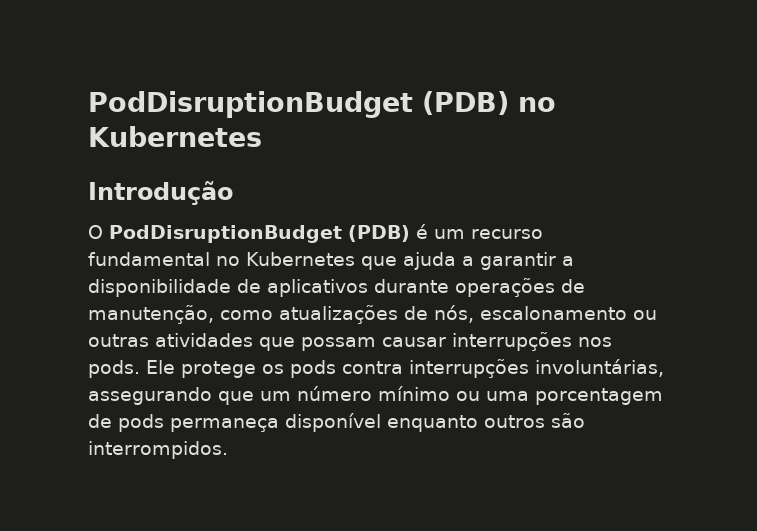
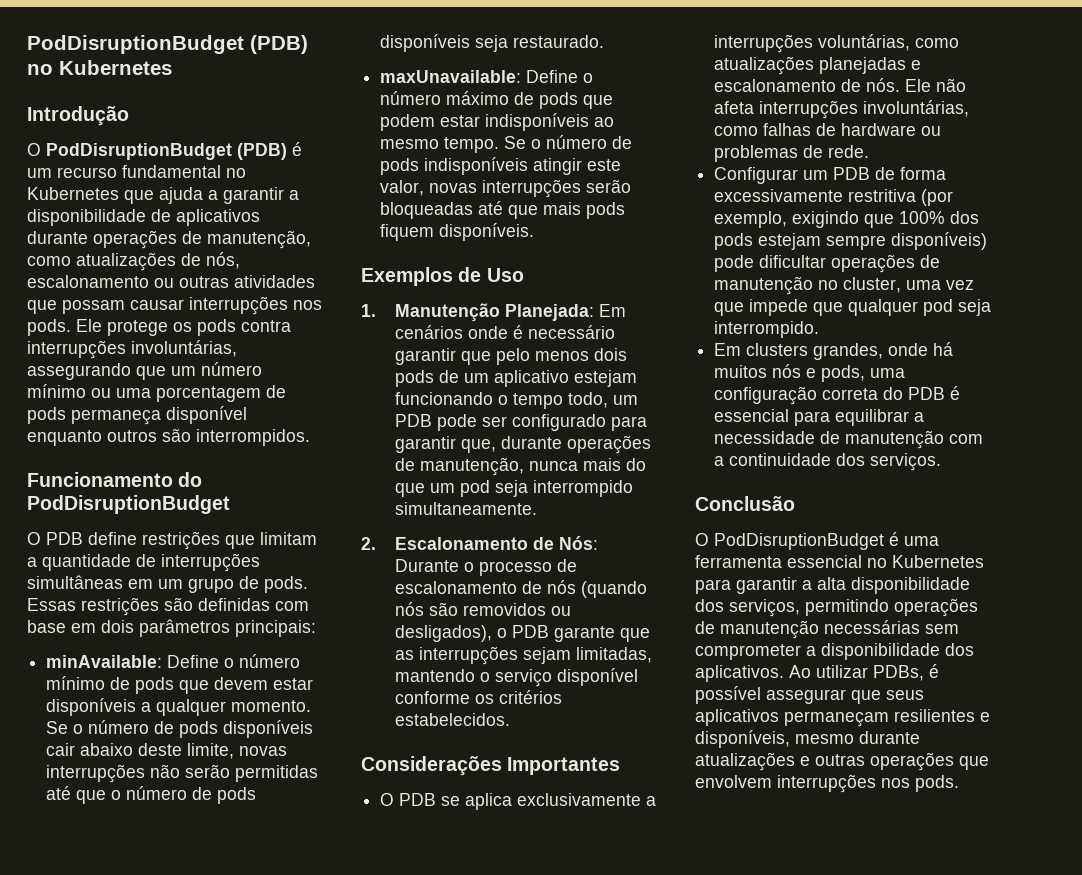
+ Funcionamento do PodDisruptionBudget
+ O PDB define restrições que limitam a quantidade de interrupções simultâneas em um grupo de pods. Essas restrições são definidas com base em dois parâmetros principais:
+ minAvailable: Define o número mínimo de pods que devem estar disponíveis a qualquer momento. Se o número de pods disponíveis cair abaixo deste limite, novas interrupções não serão permitidas até que o número de pods disponíveis seja restaurado.
+ maxUnavailable: Define o número máximo de pods que podem estar indisponíveis ao mesmo tempo. Se o número de pods indisponíveis atingir este valor, novas interrupções serão bloqueadas até que mais pods fiquem disponíveis.
+ Exemplos de Uso
+ 1. Manutenção Planejada: Em cenários onde é necessário garantir que pelo menos dois pods de um aplicativo estejam funcionando o tempo todo, um PDB pode ser configurado para garantir que, durante operações de manutenção, nunca mais do que um pod seja interrompido simultaneamente.
+ 2. Escalonamento de Nós: Durante o processo de escalonamento de nós (quando nós são removidos ou desligados), o PDB garante que as interrupções sejam limitadas, mantendo o serviço disponível conforme os critérios estabelecidos.
+ Considerações Importantes
+ O PDB se aplica exclusivamente a interrupções voluntárias, como atualizações planejadas e escalonamento de nós. Ele não afeta interrupções involuntárias, como falhas de hardware ou problemas de rede.
+ Configurar um PDB de forma excessivamente restritiva (por exemplo, exigindo que 100% dos pods estejam sempre disponíveis) pode dificultar operações de manutenção no cluster, uma vez que impede que qualquer pod seja interrompido.
+ Em clusters grandes, onde há muitos nós e pods, uma configuração correta do PDB é essencial para equilibrar a necessidade de manutenção com a continuidade dos serviços.
+ Conclusão
+ O PodDisruptionBudget é uma ferramenta essencial no Kubernetes para garantir a alta disponibilidade dos serviços, permitindo operações de manutenção necessárias sem comprometer a disponibilidade dos aplicativos. Ao utilizar PDBs, é possível assegurar que seus aplicativos permaneçam resilientes e disponíveis, mesmo durante atualizações e outras operações que envolvem interrupções nos pods.

